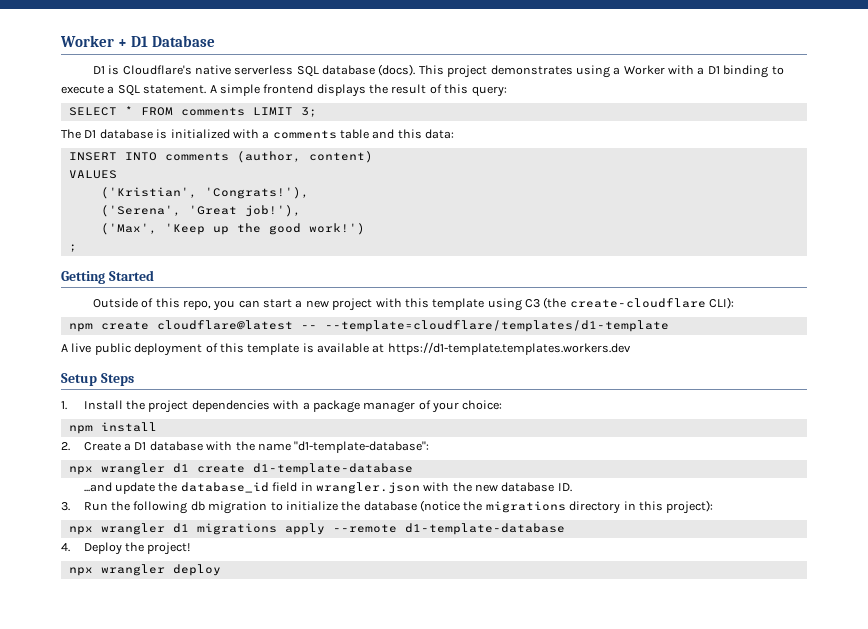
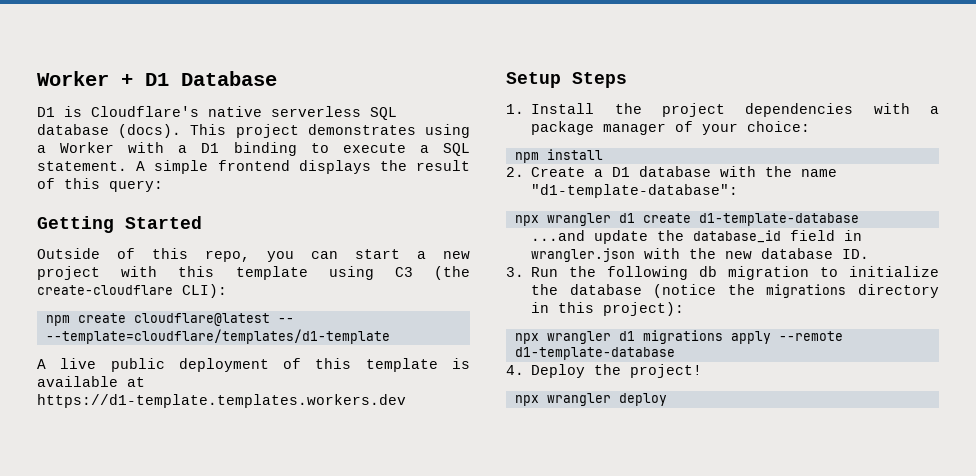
- SELECT * FROM comments LIMIT 3;
- The D1 database is initialized with a comments table and this data:
- INSERT INTO comments (author, content)
- VALUES
- ('Kristian', 'Congrats!'),
- ('Serena', 'Great job!'),
- ('Max', 'Keep up the good work!')
- ;

